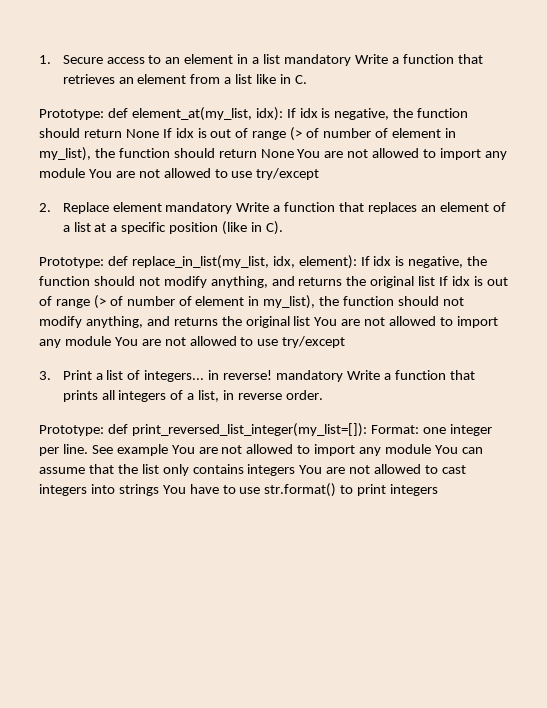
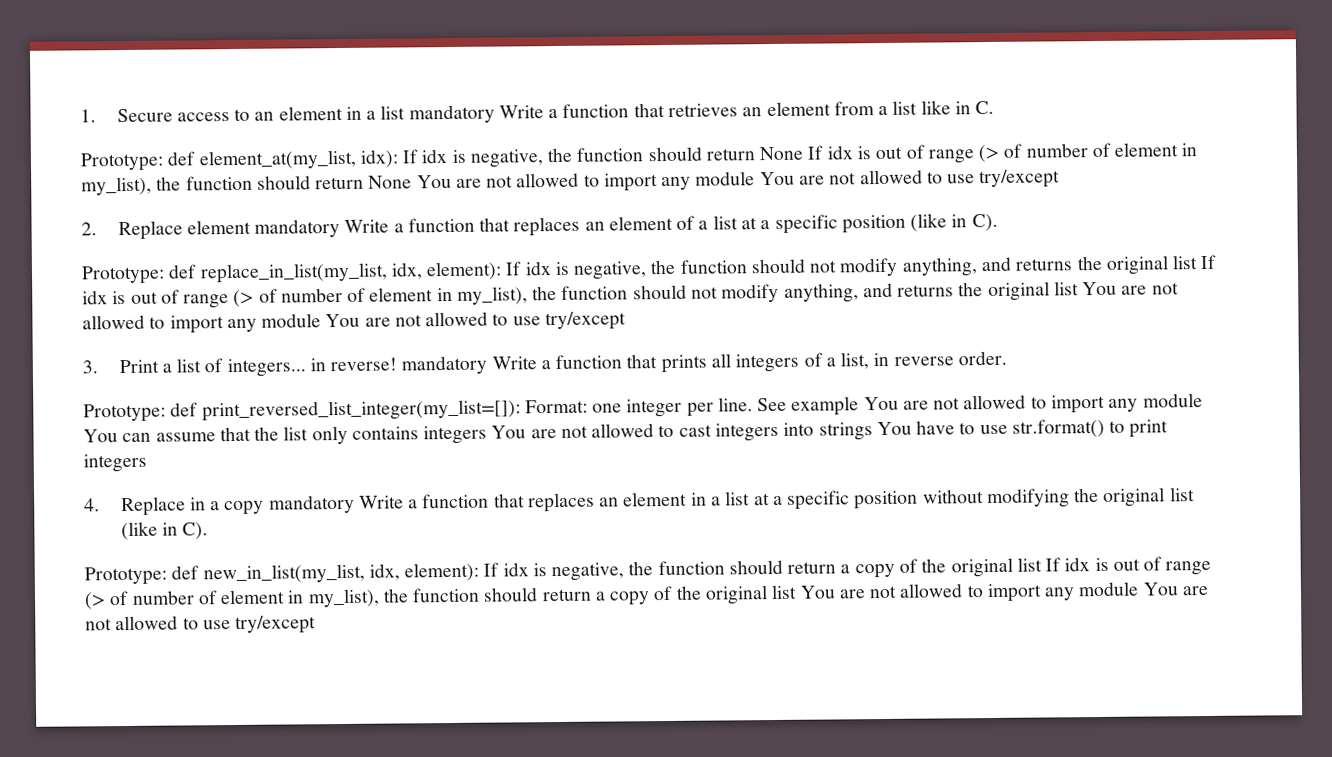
+ 4. Replace in a copy mandatory Write a function that replaces an element in a list at a specific position without modifying the original list (like in C).
+ Prototype: def new_in_list(my_list, idx, element): If idx is negative, the function should return a copy of the original list If idx is out of range (> of number of element in my_list), the function should return a copy of the original list You are not allowed to import any module You are not allowed to use try/except

